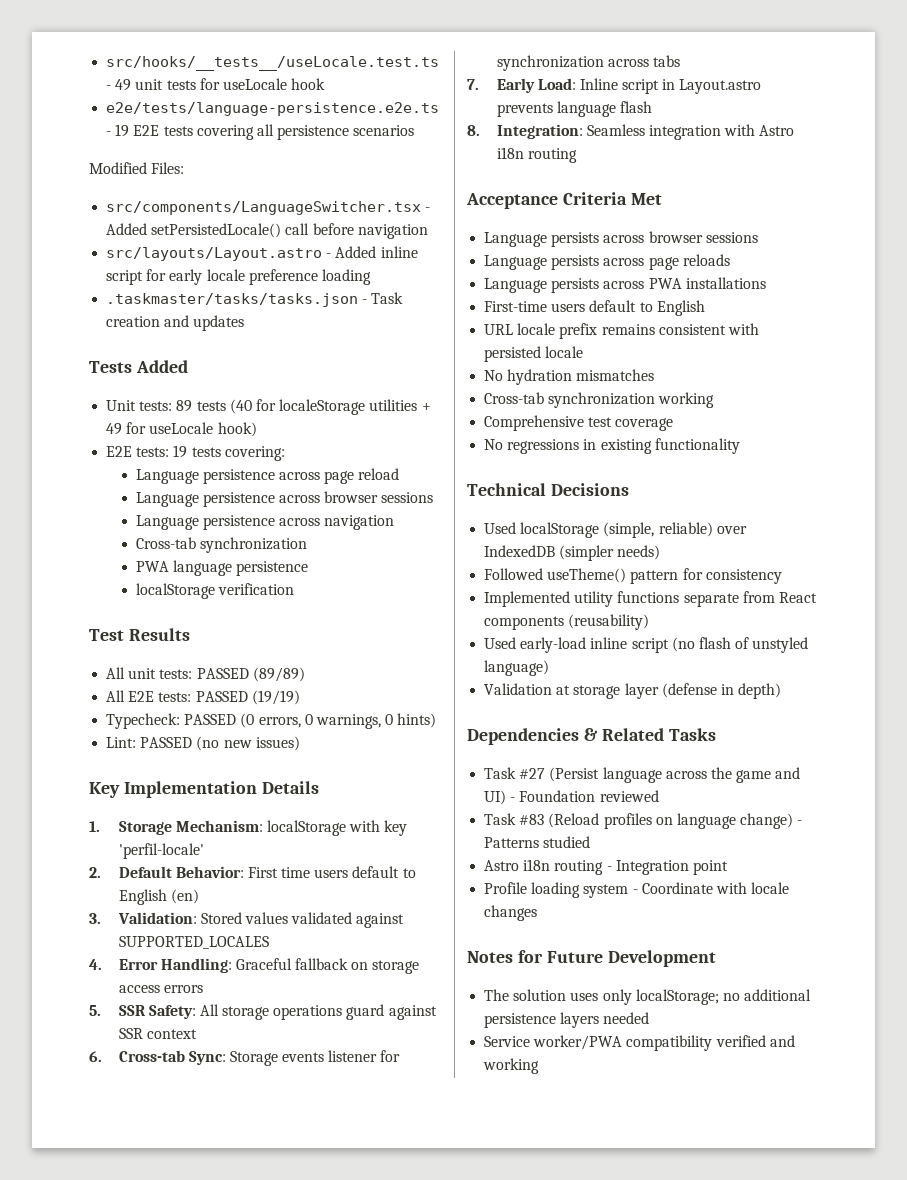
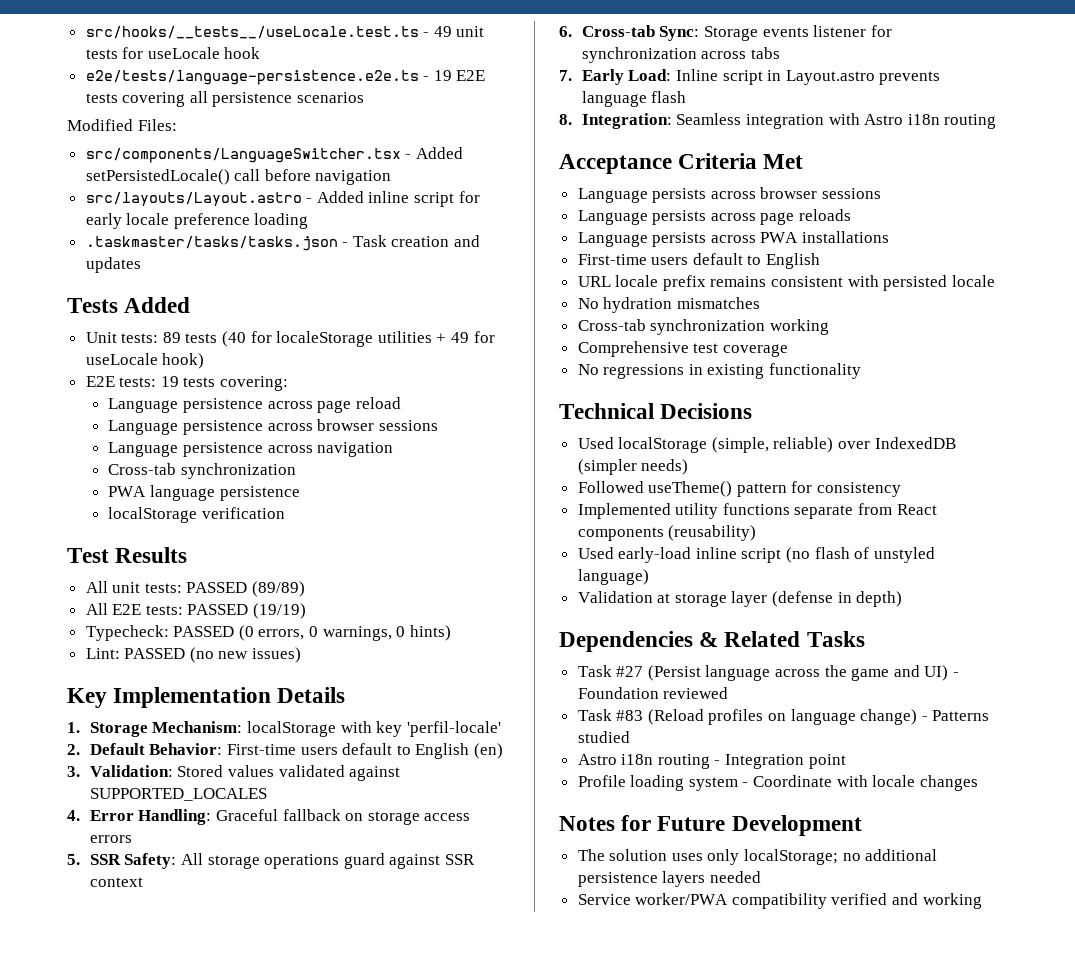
- 2. Default Behavior: First time users default to English (en)
+ 2. Default Behavior: First-time users default to English (en)

